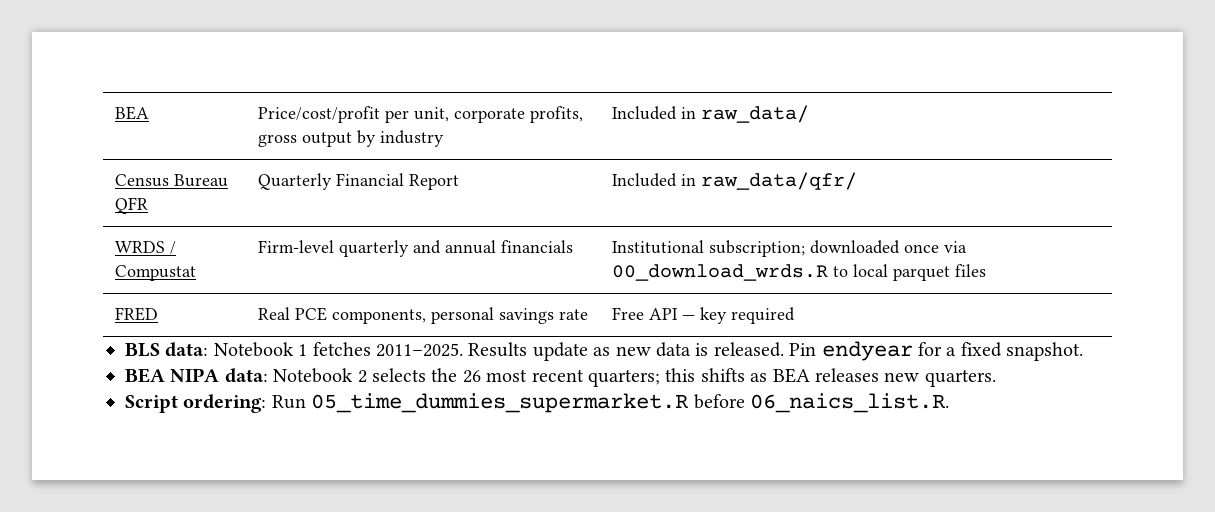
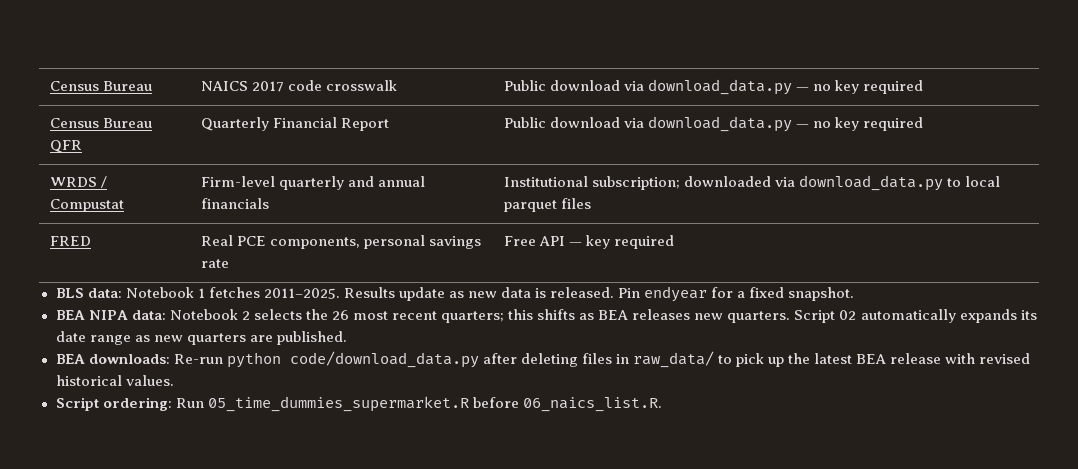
- BEA | Price/cost/profit per unit, corporate profits, gross output by industry | Included in raw_data/
+ Census Bureau | NAICS 2017 code crosswalk | Public download via download_data.py — no key required
- Census Bureau QFR | Quarterly Financial Report | Included in raw_data/qfr/
+ Census Bureau QFR | Quarterly Financial Report | Public download via download_data.py — no key required
- WRDS / Compustat | Firm-level quarterly and annual financials | Institutional subscription; downloaded once via 00_download_wrds.R to local parquet files
+ WRDS / Compustat | Firm-level quarterly and annual financials | Institutional subscription; downloaded via download_data.py to local parquet files
+ Script 02 automatically expands its date range as new quarters are published.
+ BEA downloads: Re-run python code/download_data.py after deleting files in raw_data/ to pick up the latest BEA release with revised historical values.

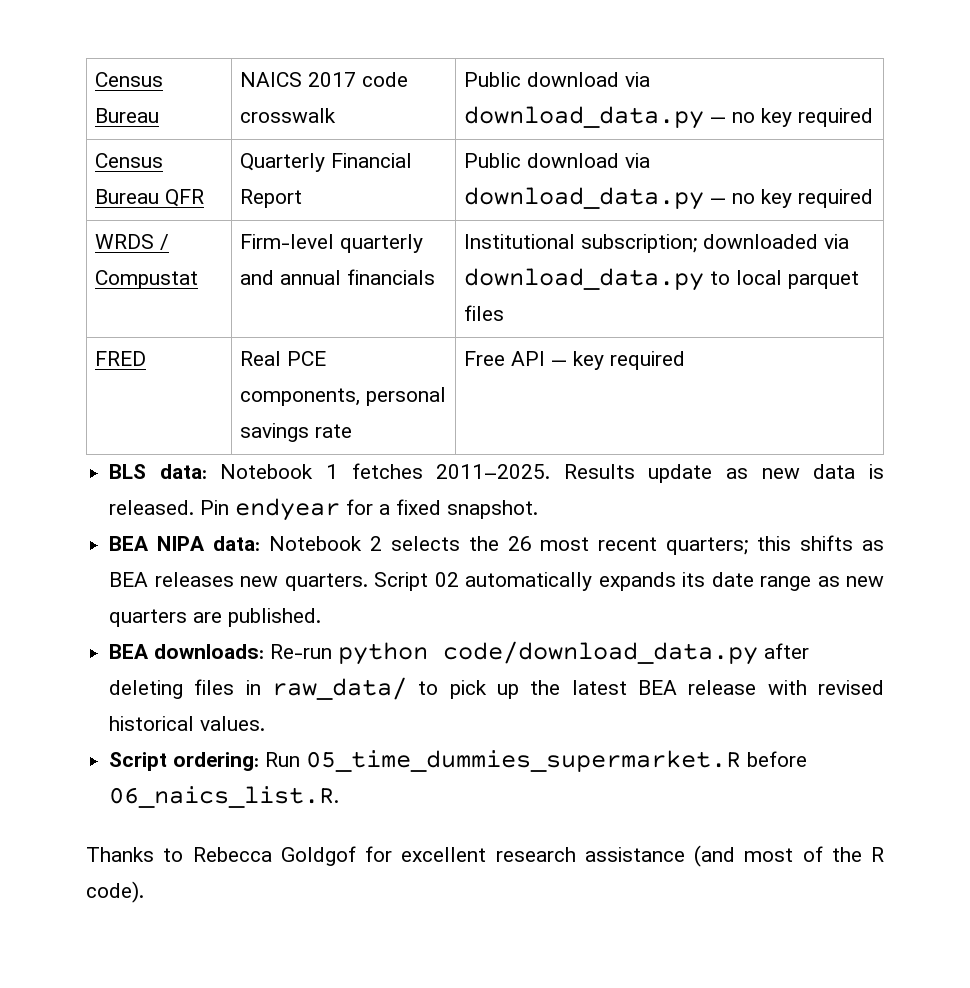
+ Thanks to Rebecca Goldgof for excellent research assistance (and most of the R code).

